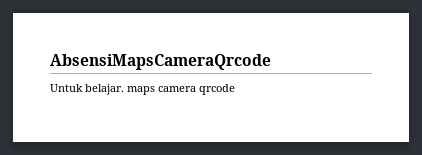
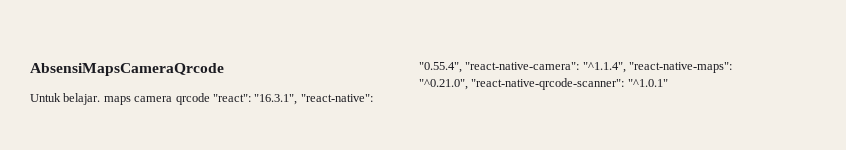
- Untuk belajar. maps camera qrcode
+ Untuk belajar. maps camera qrcode "react": "16.3.1", "react-native": "0.55.4", "react-native-camera": "^1.1.4", "react-native-maps": "^0.21.0", "react-native-qrcode-scanner": "^1.0.1"

